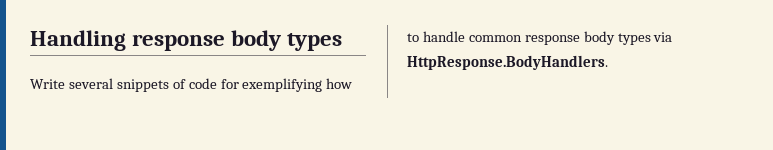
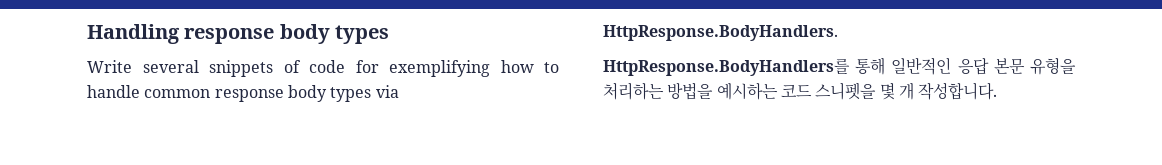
+ HttpResponse.BodyHandlers를 통해 일반적인 응답 본문 유형을 처리하는 방법을 예시하는 코드 스니펫을 몇 개 작성합니다.

